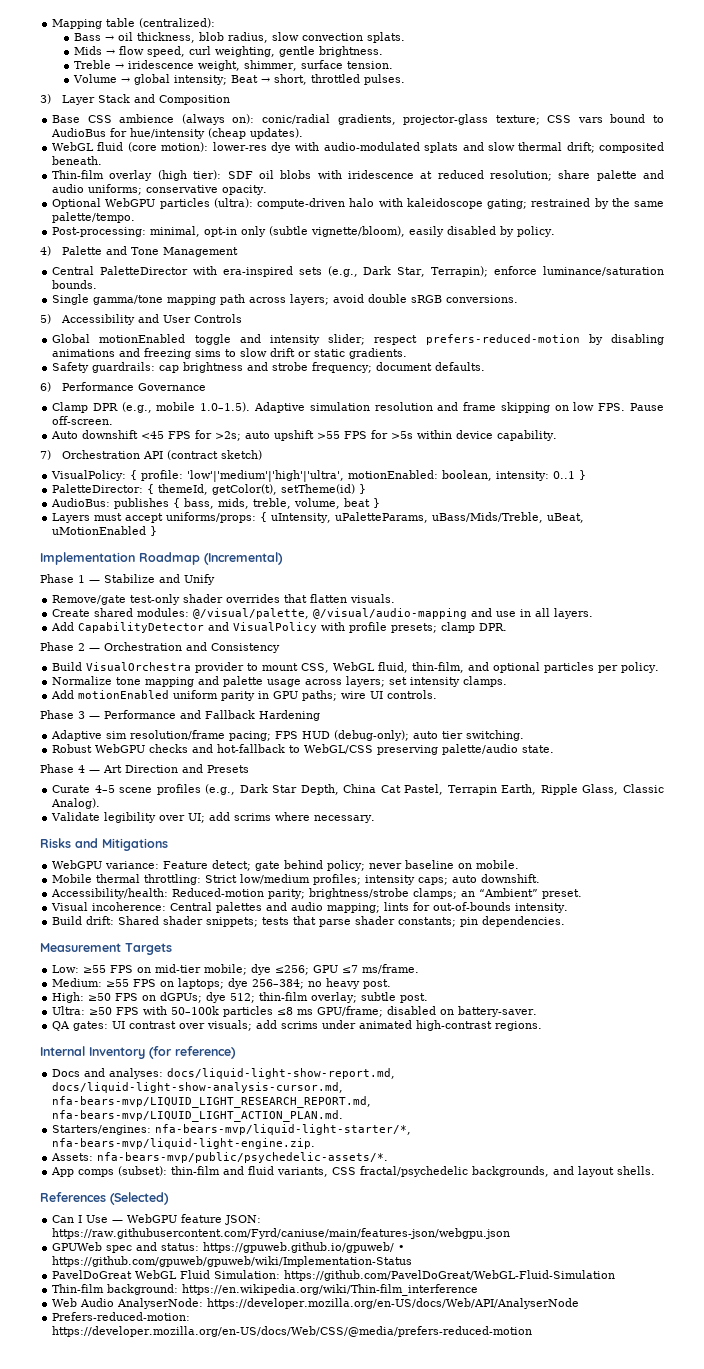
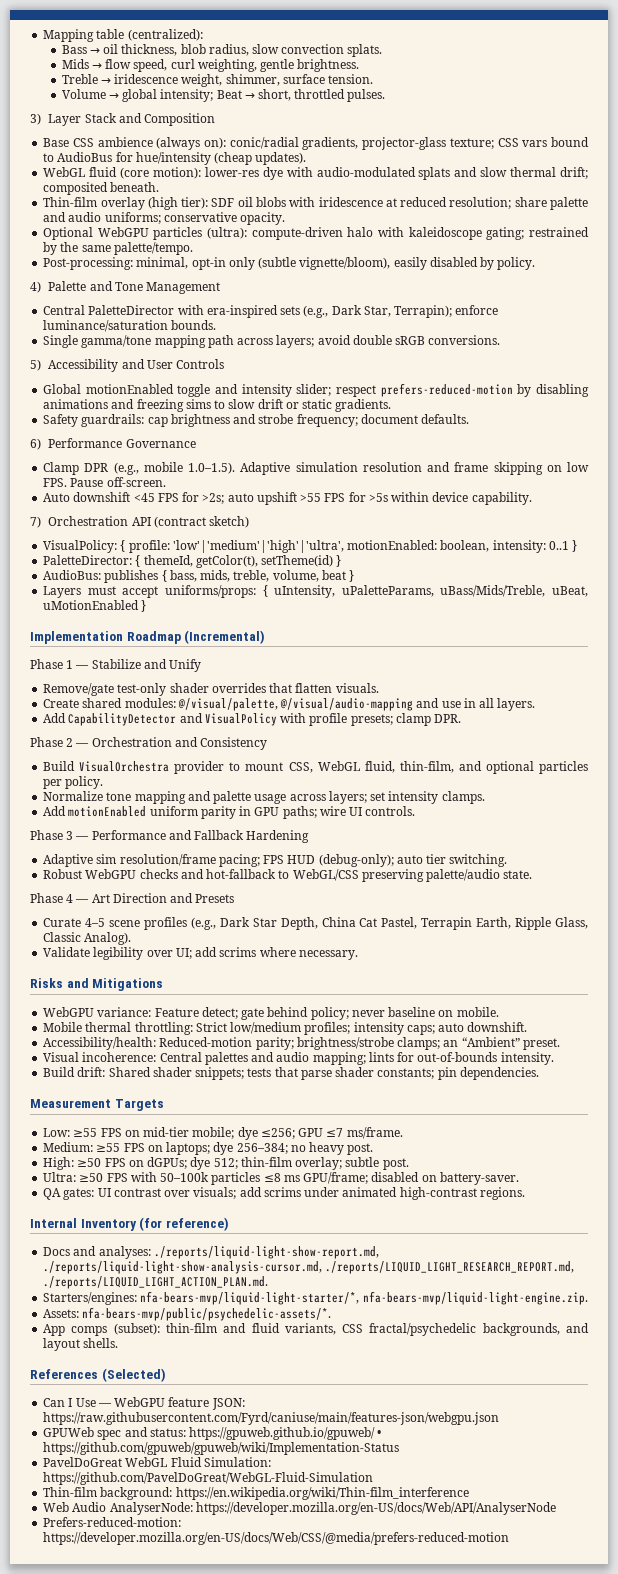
- Docs and analyses: docs/liquid-light-show-report.md, docs/liquid-light-show-analysis-cursor.md, nfa-bears-mvp/LIQUID_LIGHT_RESEARCH_REPORT.md, nfa-bears-mvp/LIQUID_LIGHT_ACTION_PLAN.md.
+ Docs and analyses: ./reports/liquid-light-show-report.md, ./reports/liquid-light-show-analysis-cursor.md, ./reports/LIQUID_LIGHT_RESEARCH_REPORT.md, ./reports/LIQUID_LIGHT_ACTION_PLAN.md.

